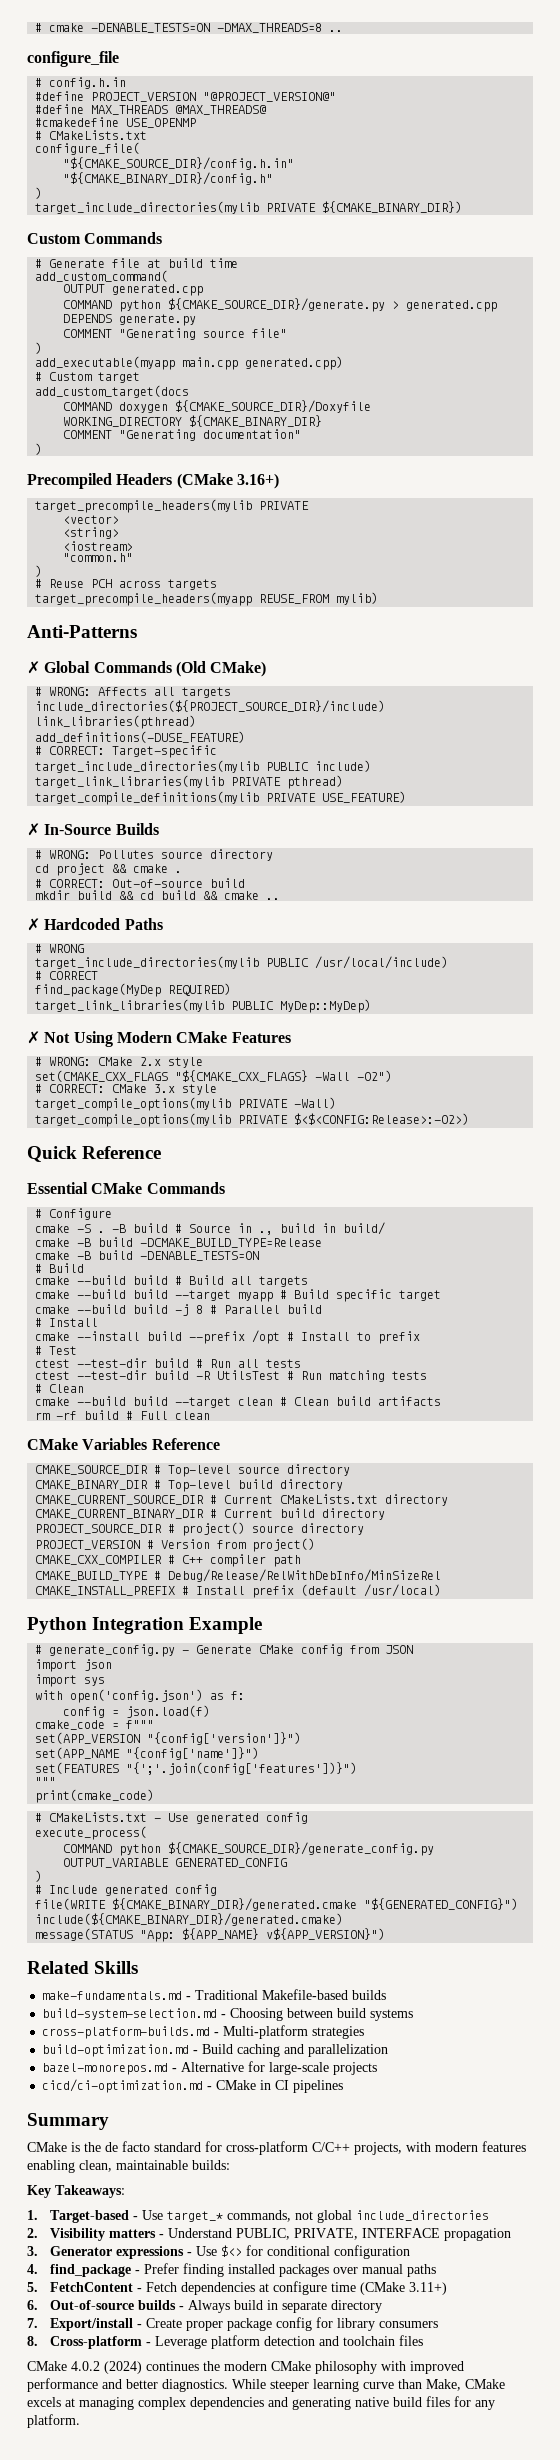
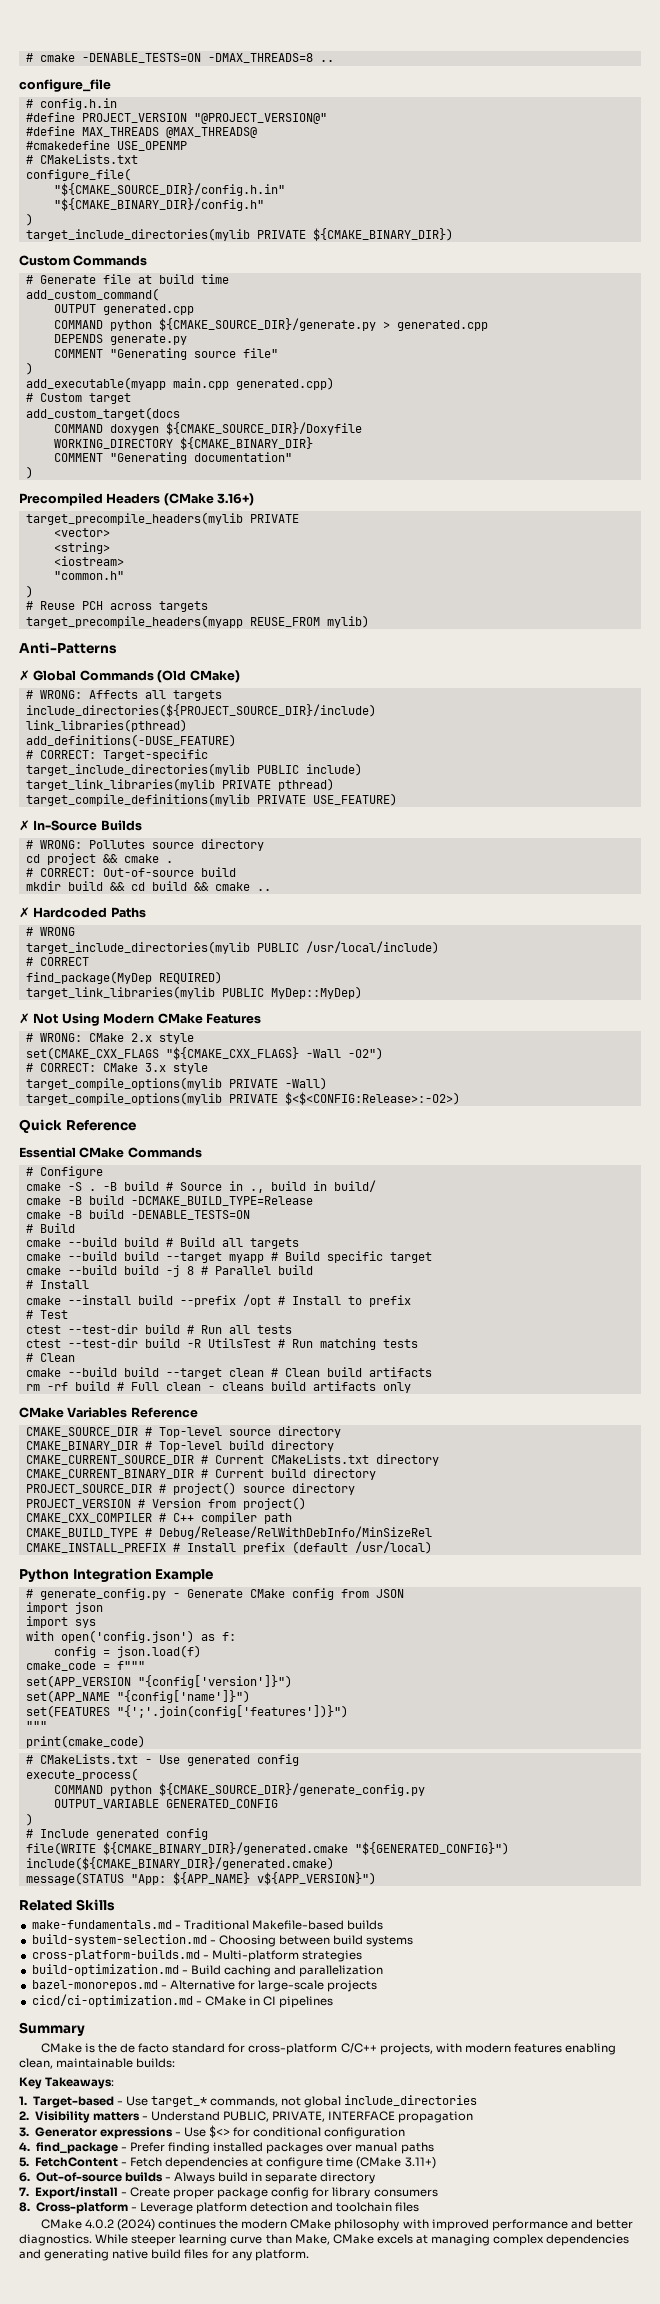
- rm -rf build # Full clean
+ rm -rf build # Full clean - cleans build artifacts only

